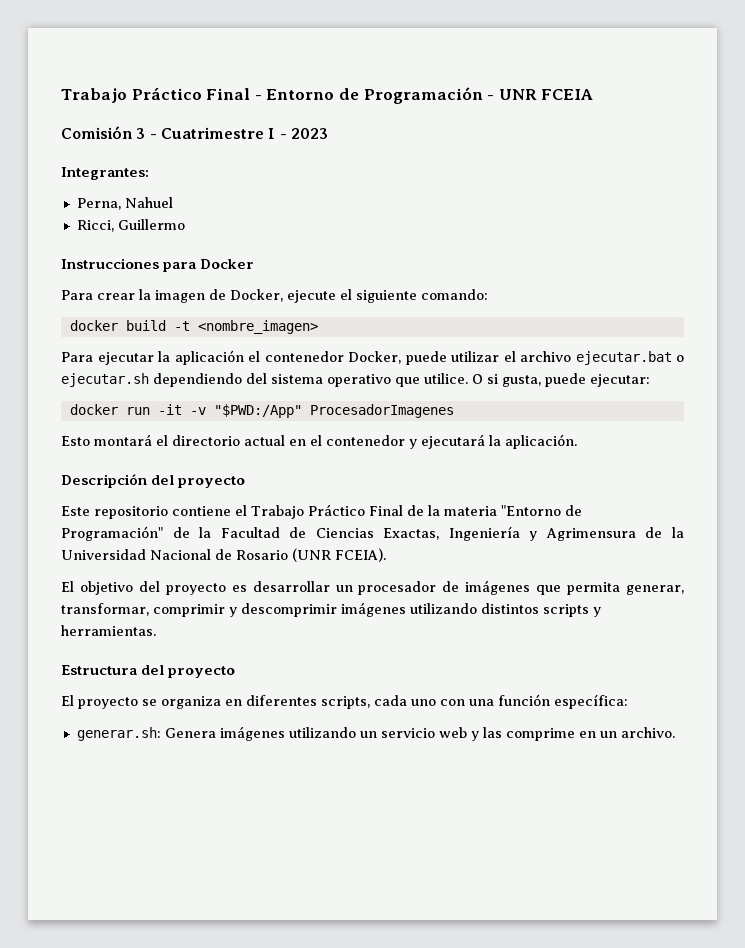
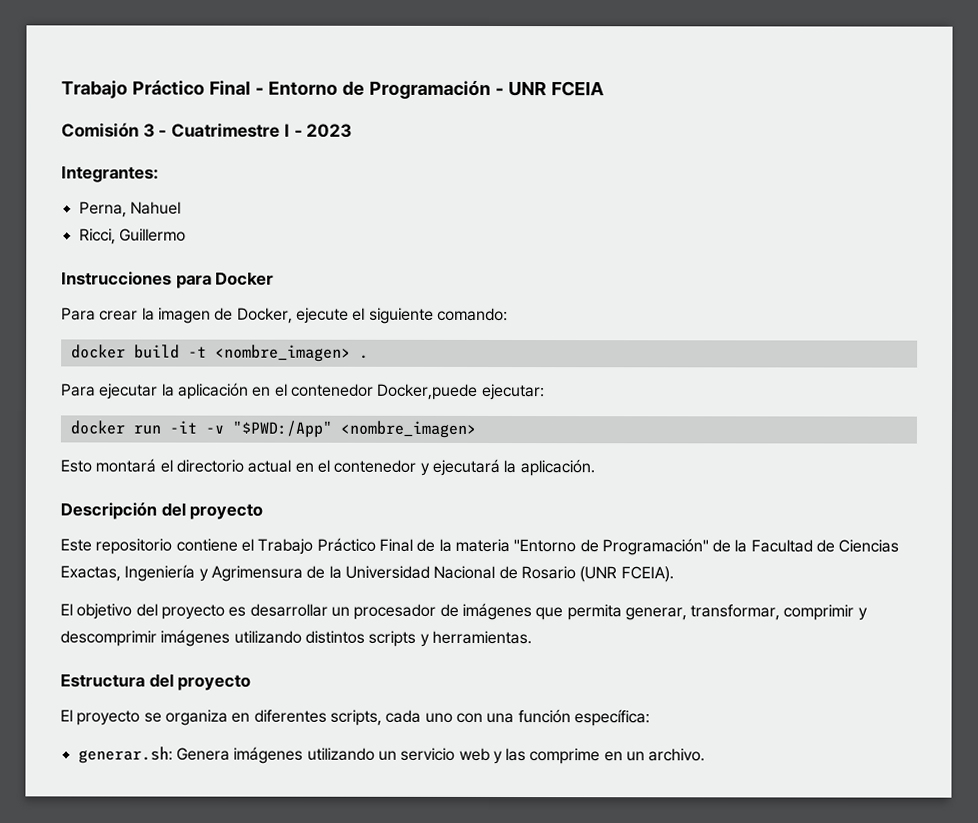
- docker build -t <nombre_imagen>
+ docker build -t <nombre_imagen> .
- Para ejecutar la aplicación el contenedor Docker, puede utilizar el archivo ejecutar.bat o ejecutar.sh dependiendo del sistema operativo que utilice. O si gusta, puede ejecutar:
+ Para ejecutar la aplicación en el contenedor Docker,puede ejecutar:
- docker run -it -v "$PWD:/App" ProcesadorImagenes
+ docker run -it -v "$PWD:/App" <nombre_imagen>

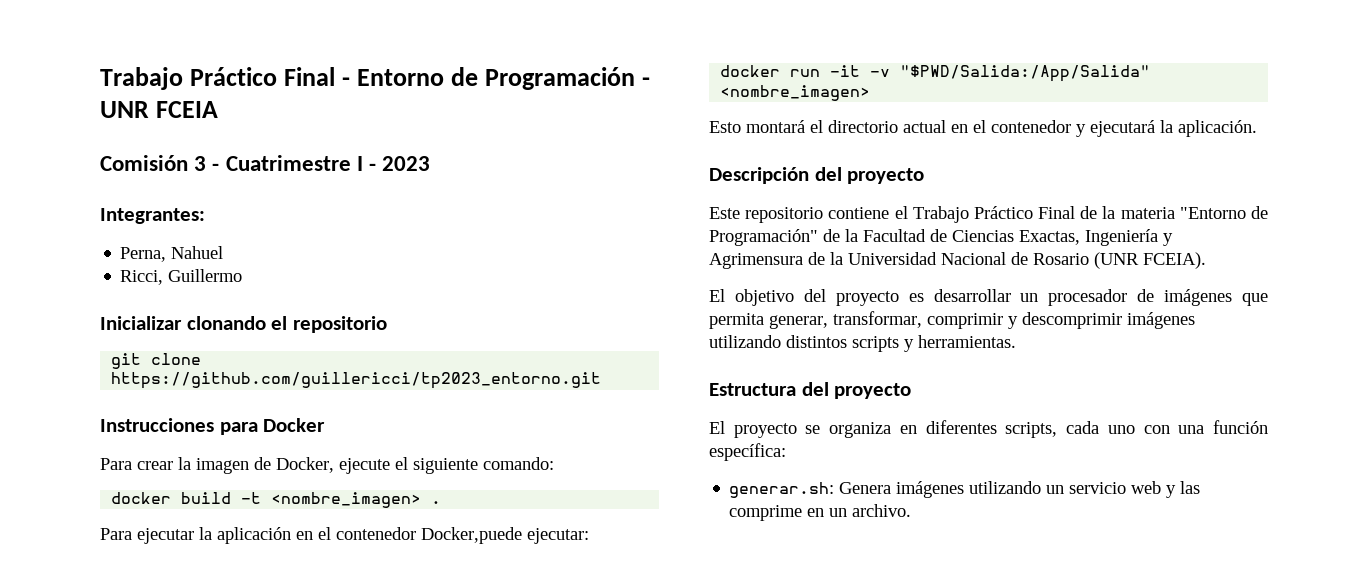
+ Inicializar clonando el repositorio
+ git clone https://github.com/guillericci/tp2023_entorno.git
- docker run -it -v "$PWD:/App" <nombre_imagen>
+ docker run -it -v "$PWD/Salida:/App/Salida" <nombre_imagen>

